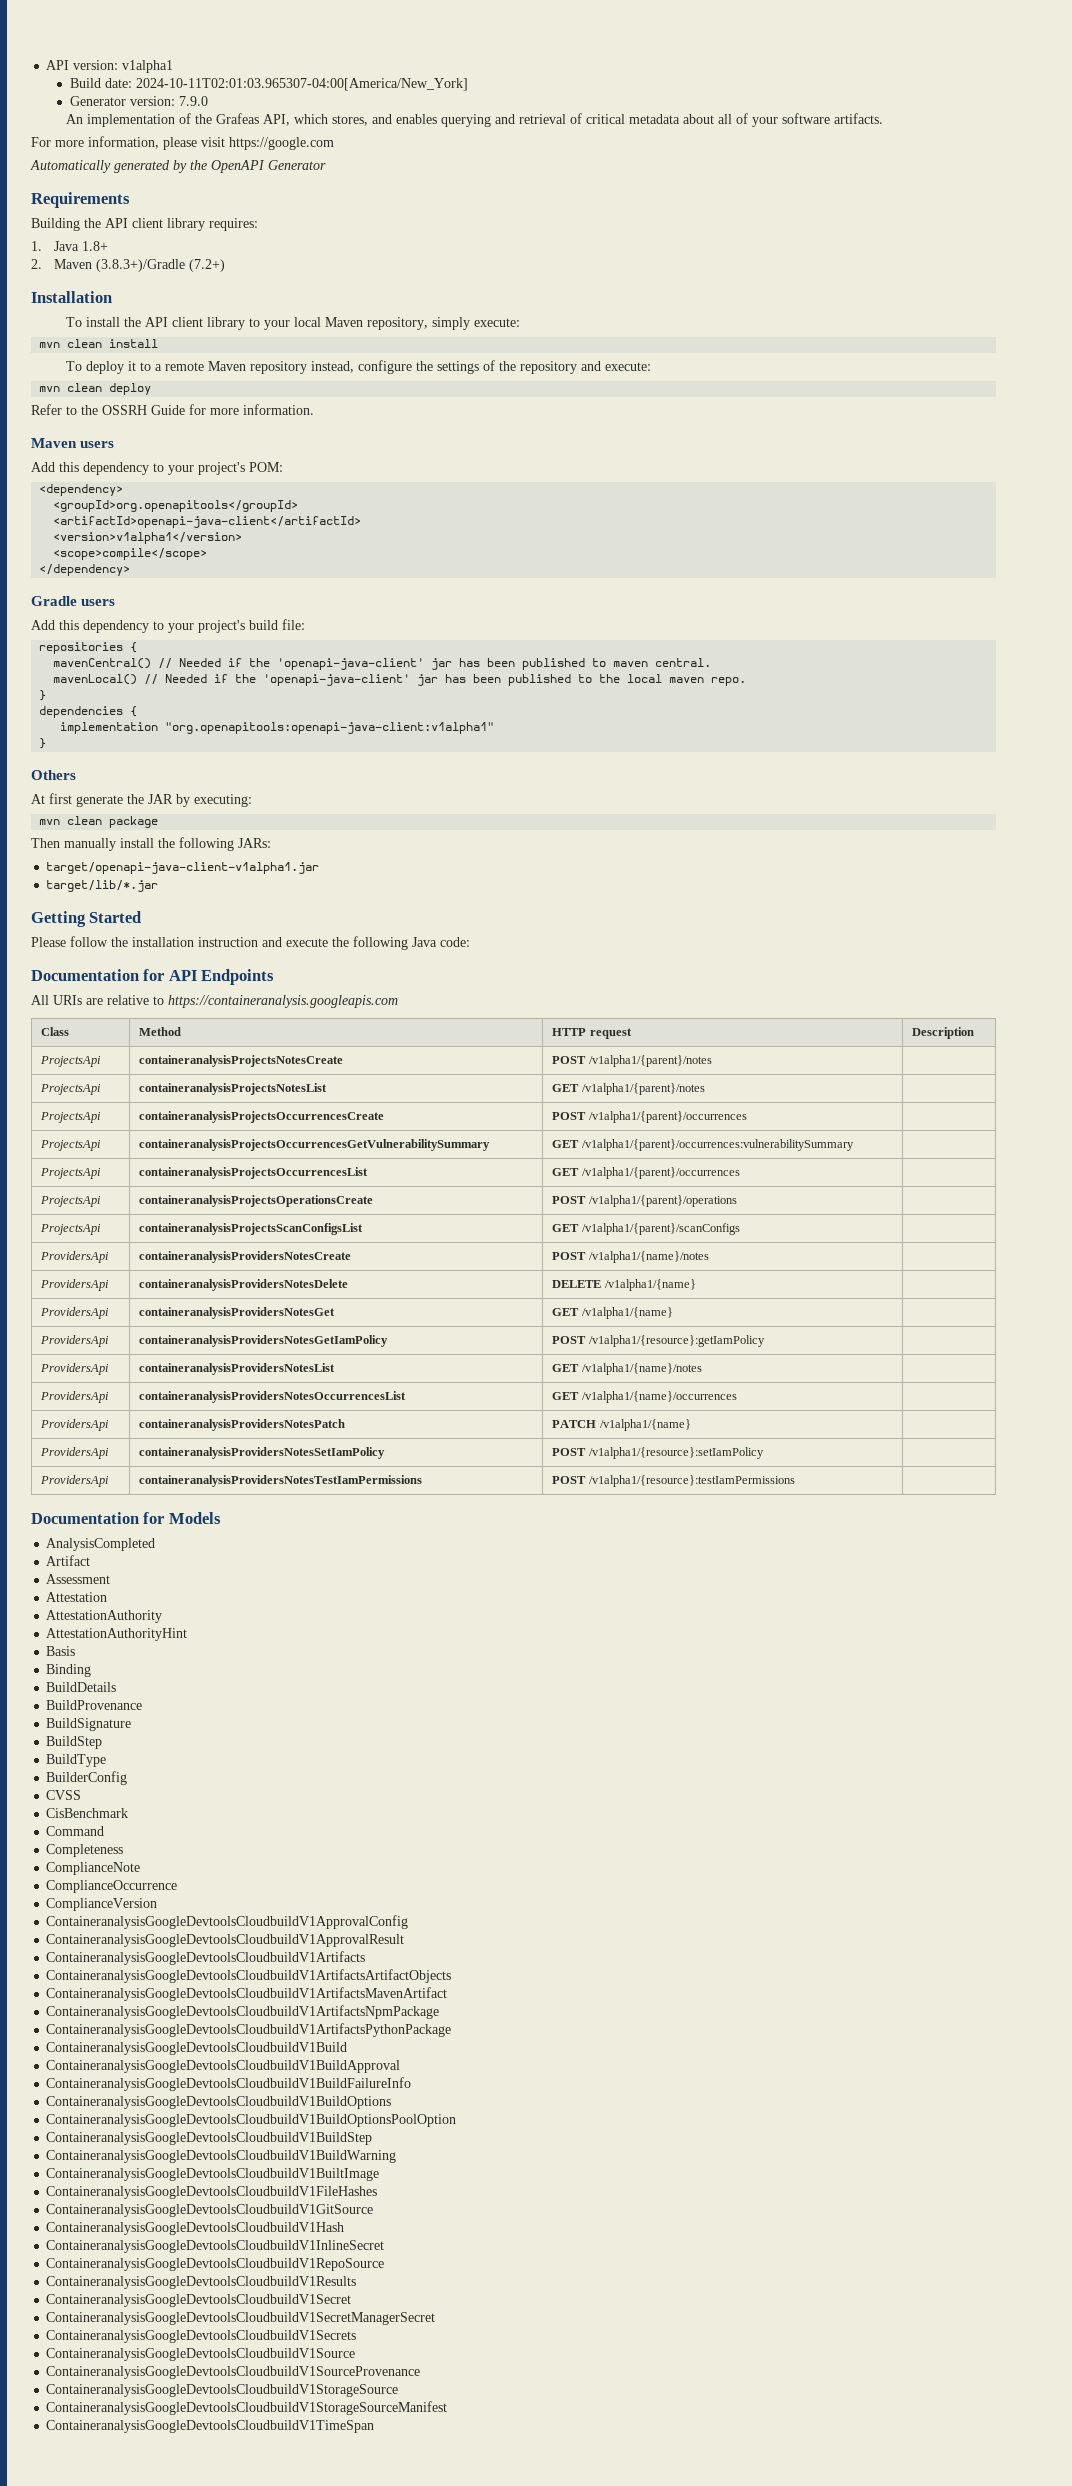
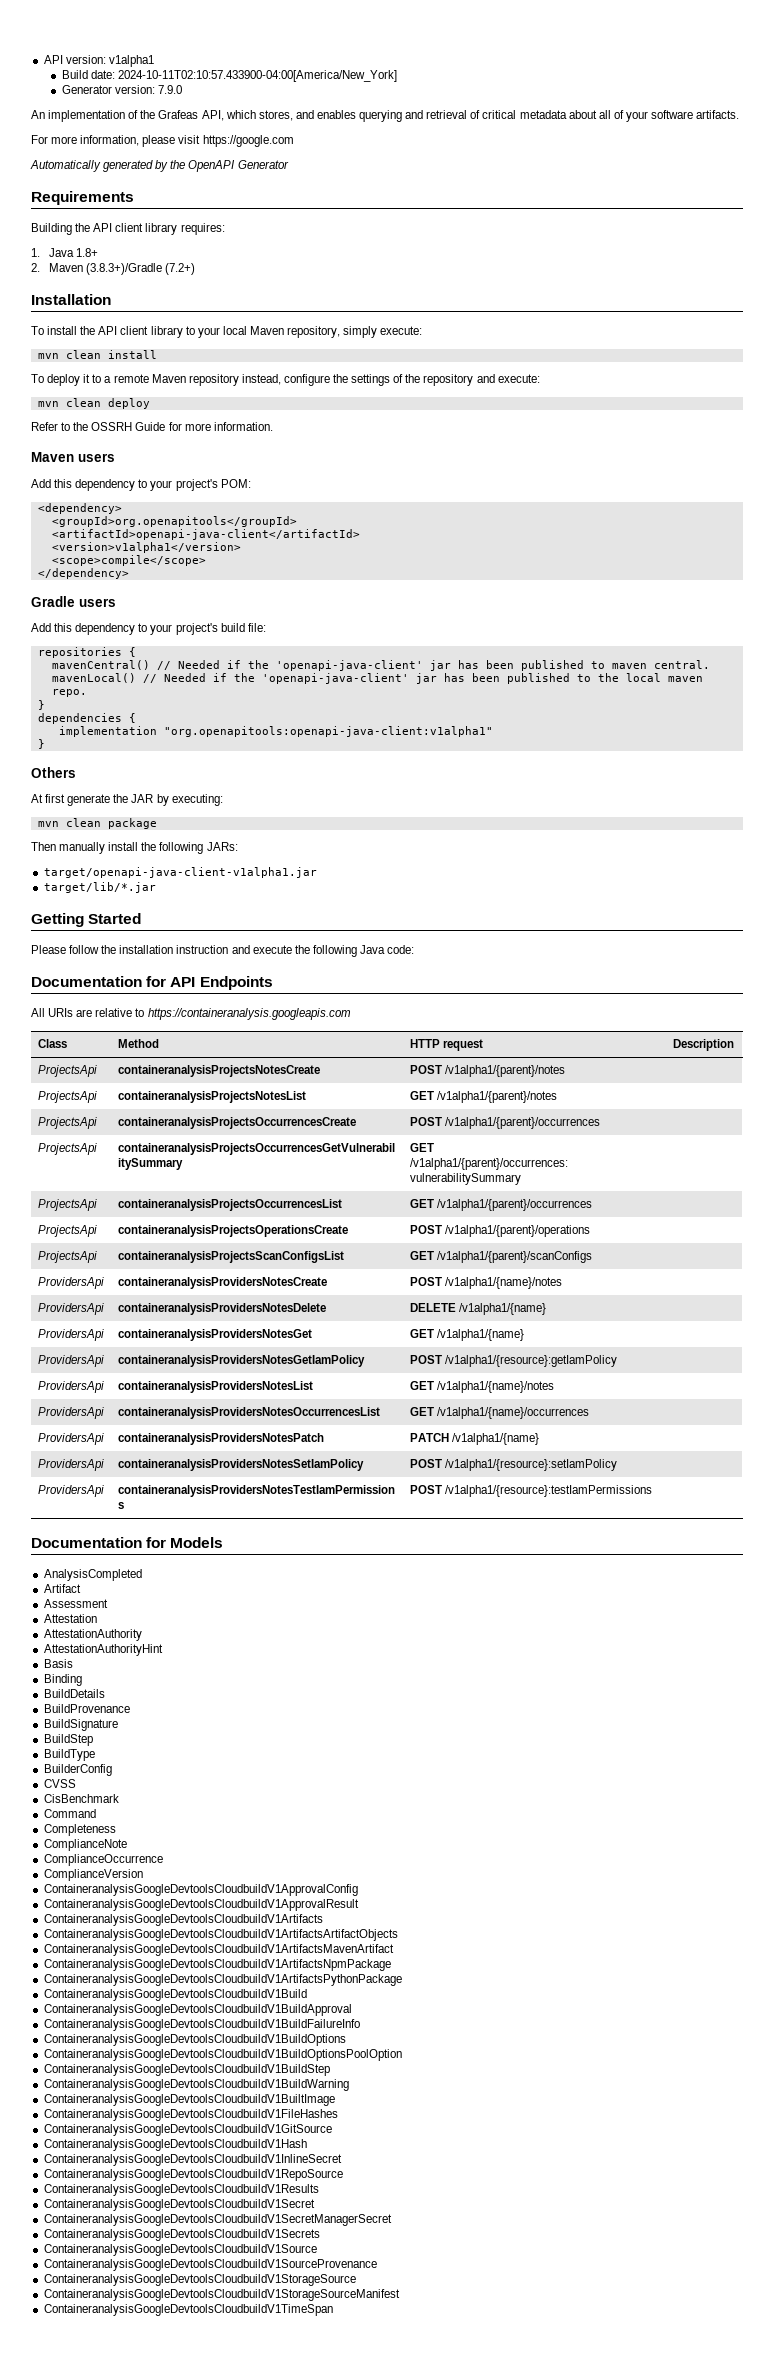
- Build date: 2024-10-11T02:01:03.965307-04:00[America/New_York]
+ Build date: 2024-10-11T02:10:57.433900-04:00[America/New_York]

